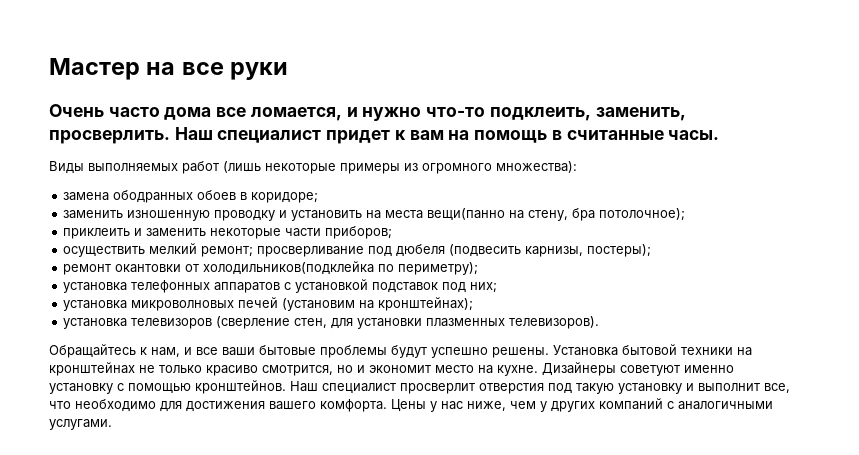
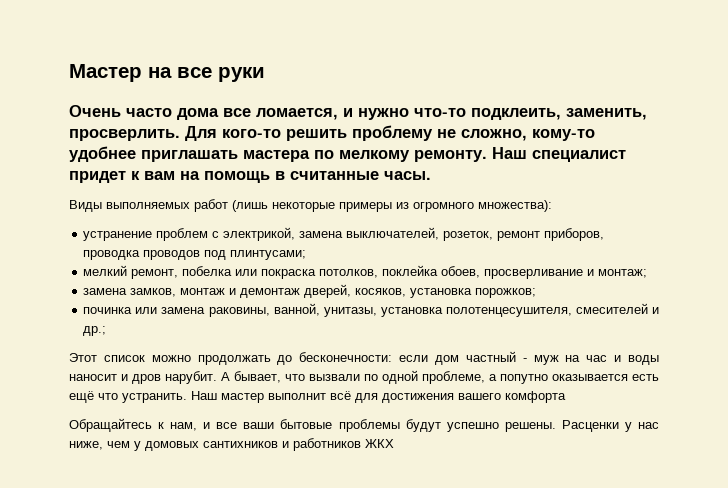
+ Для кого-то решить проблему не сложно, кому-то удобнее приглашать мастера по мелкому ремонту.
- замена ободранных обоев в коридоре;
- заменить изношенную проводку и установить на места вещи(панно на стену, бра потолочное);
- приклеить и заменить некоторые части приборов;
- осуществить мелкий ремонт; просверливание под дюбеля (подвесить карнизы, постеры);
- ремонт окантовки от холодильников(подклейка по периметру);
- установка телефонных аппаратов с установкой подставок под них;
- установка микроволновых печей (установим на кронштейнах);
- установка телевизоров (сверление стен, для установки плазменных телевизоров).
+ устранение проблем с электрикой, замена выключателей, розеток, ремонт приборов, проводка проводов под плинтусами;
+ мелкий ремонт, побелка или покраска потолков, поклейка обоев, просверливание и монтаж;
+ замена замков, монтаж и демонтаж дверей, косяков, установка порожков;
+ починка или замена раковины, ванной, унитазы, установка полотенцесушителя, смесителей и др.;
+ Этот список можно продолжать до бесконечности: если дом частный - муж на час и воды наносит и дров нарубит. А бывает, что вызвали по одной проблеме, а попутно оказывается есть ещё что устранить. Наш мастер выполнит всё для достижения вашего комфорта
- Установка бытовой техники на кронштейнах не только красиво смотрится, но и экономит место на кухне. Дизайнеры советуют именно установку с помощью кронштейнов. Наш специалист просверлит отверстия под такую установку и выполнит все, что необходимо для достижения вашего комфорта. Цены у нас ниже, чем у других компаний с аналогичными услугами.
+ Расценки у нас ниже, чем у домовых сантихников и работников ЖКХ

